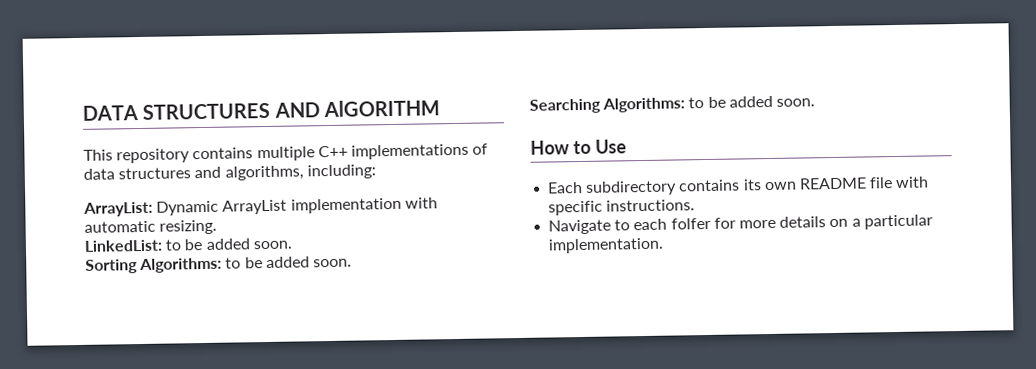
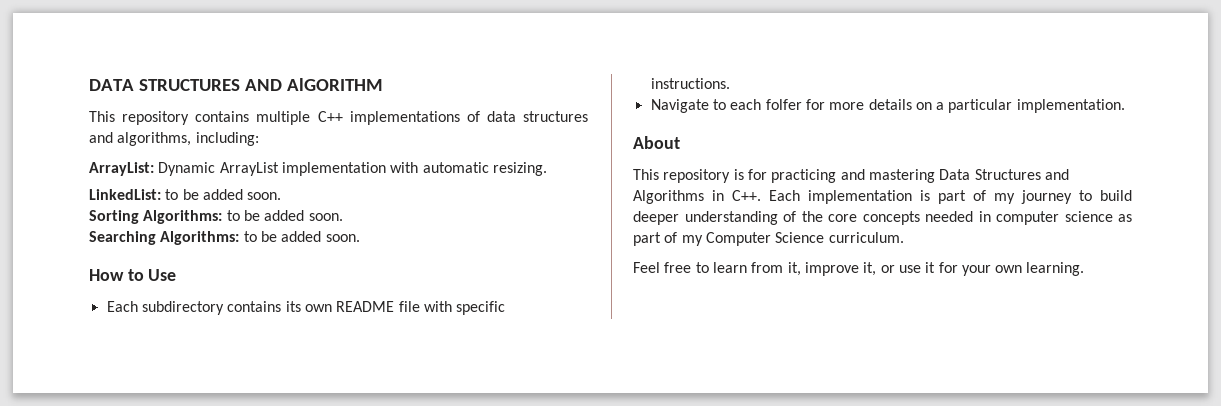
+ About
+ This repository is for practicing and mastering Data Structures and Algorithms in C++. Each implementation is part of my journey to build deeper understanding of the core concepts needed in computer science as part of my Computer Science curriculum.
+ Feel free to learn from it, improve it, or use it for your own learning.

